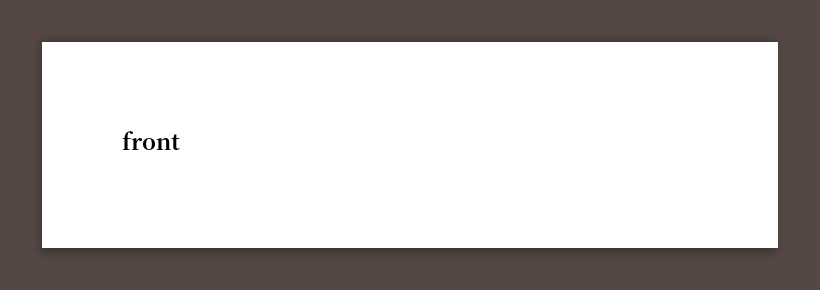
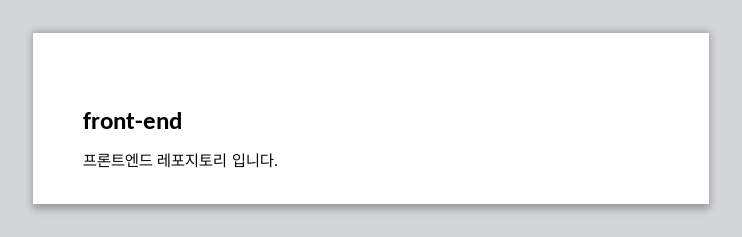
- front
+ front-end
+ 프론트엔드 레포지토리 입니다.

